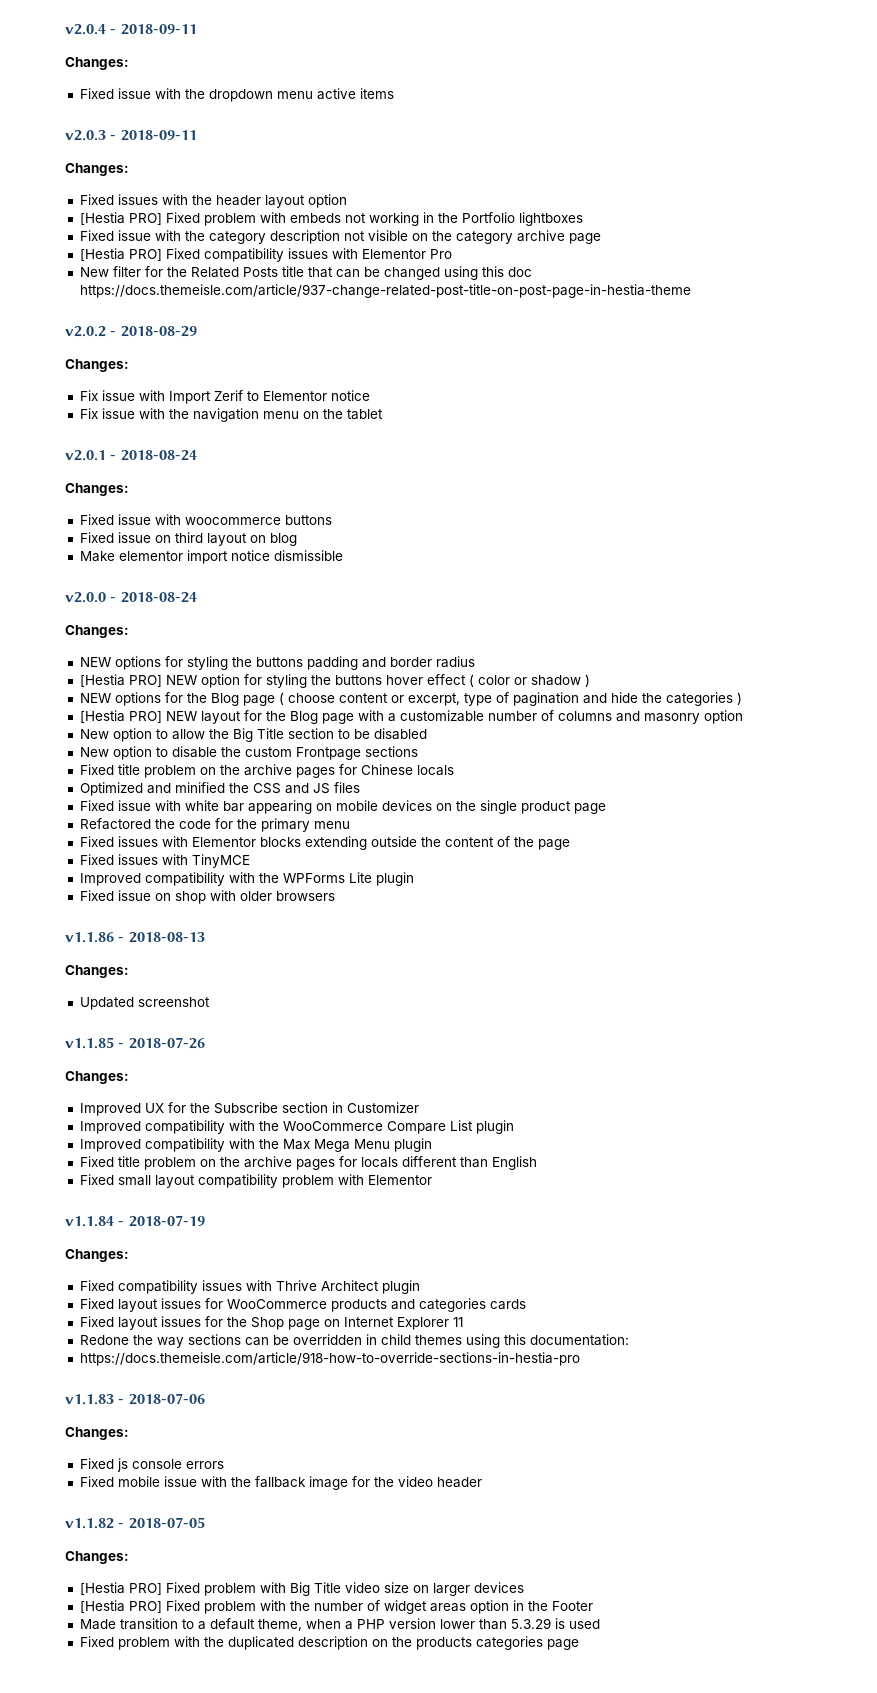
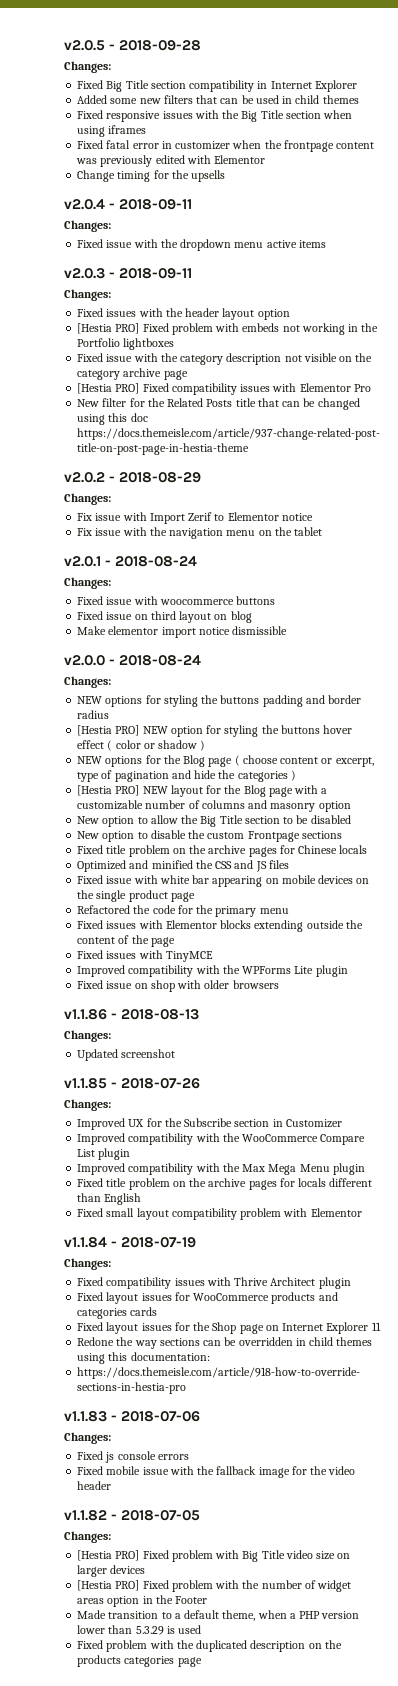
+ v2.0.5 - 2018-09-28
+ Changes:
+ Fixed Big Title section compatibility in Internet Explorer
+ Added some new filters that can be used in child themes
+ Fixed responsive issues with the Big Title section when using iframes
+ Fixed fatal error in customizer when the frontpage content was previously edited with Elementor
+ Change timing for the upsells

